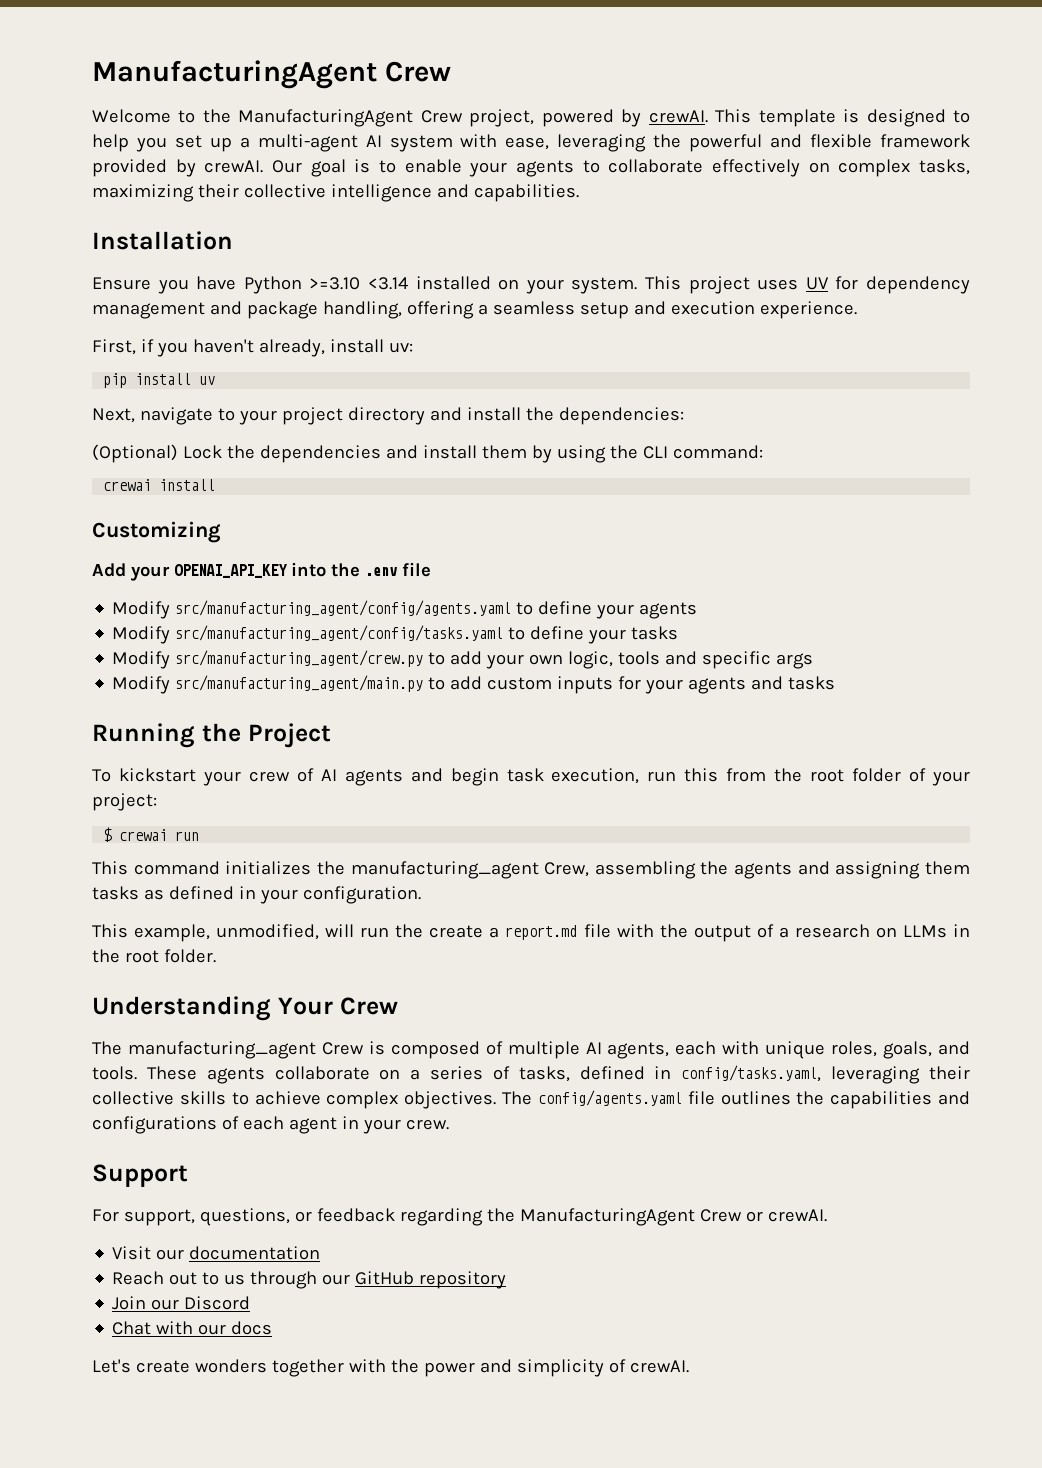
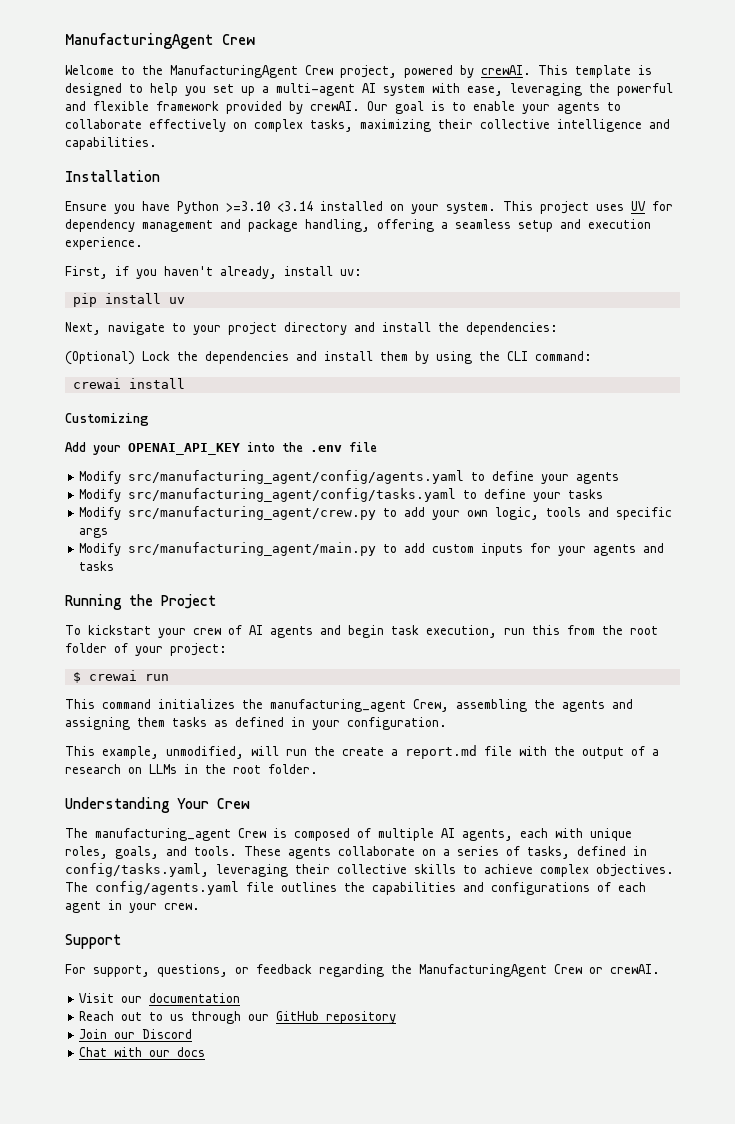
- Let's create wonders together with the power and simplicity of crewAI.

